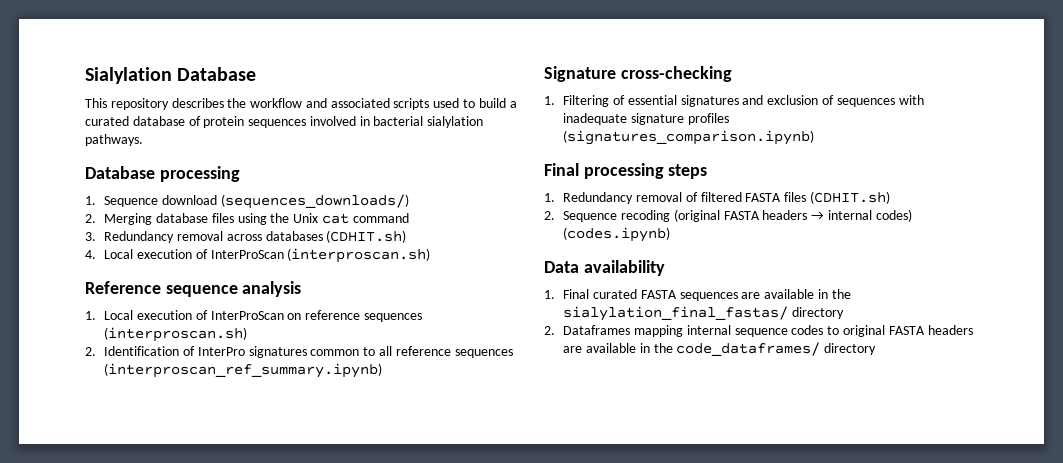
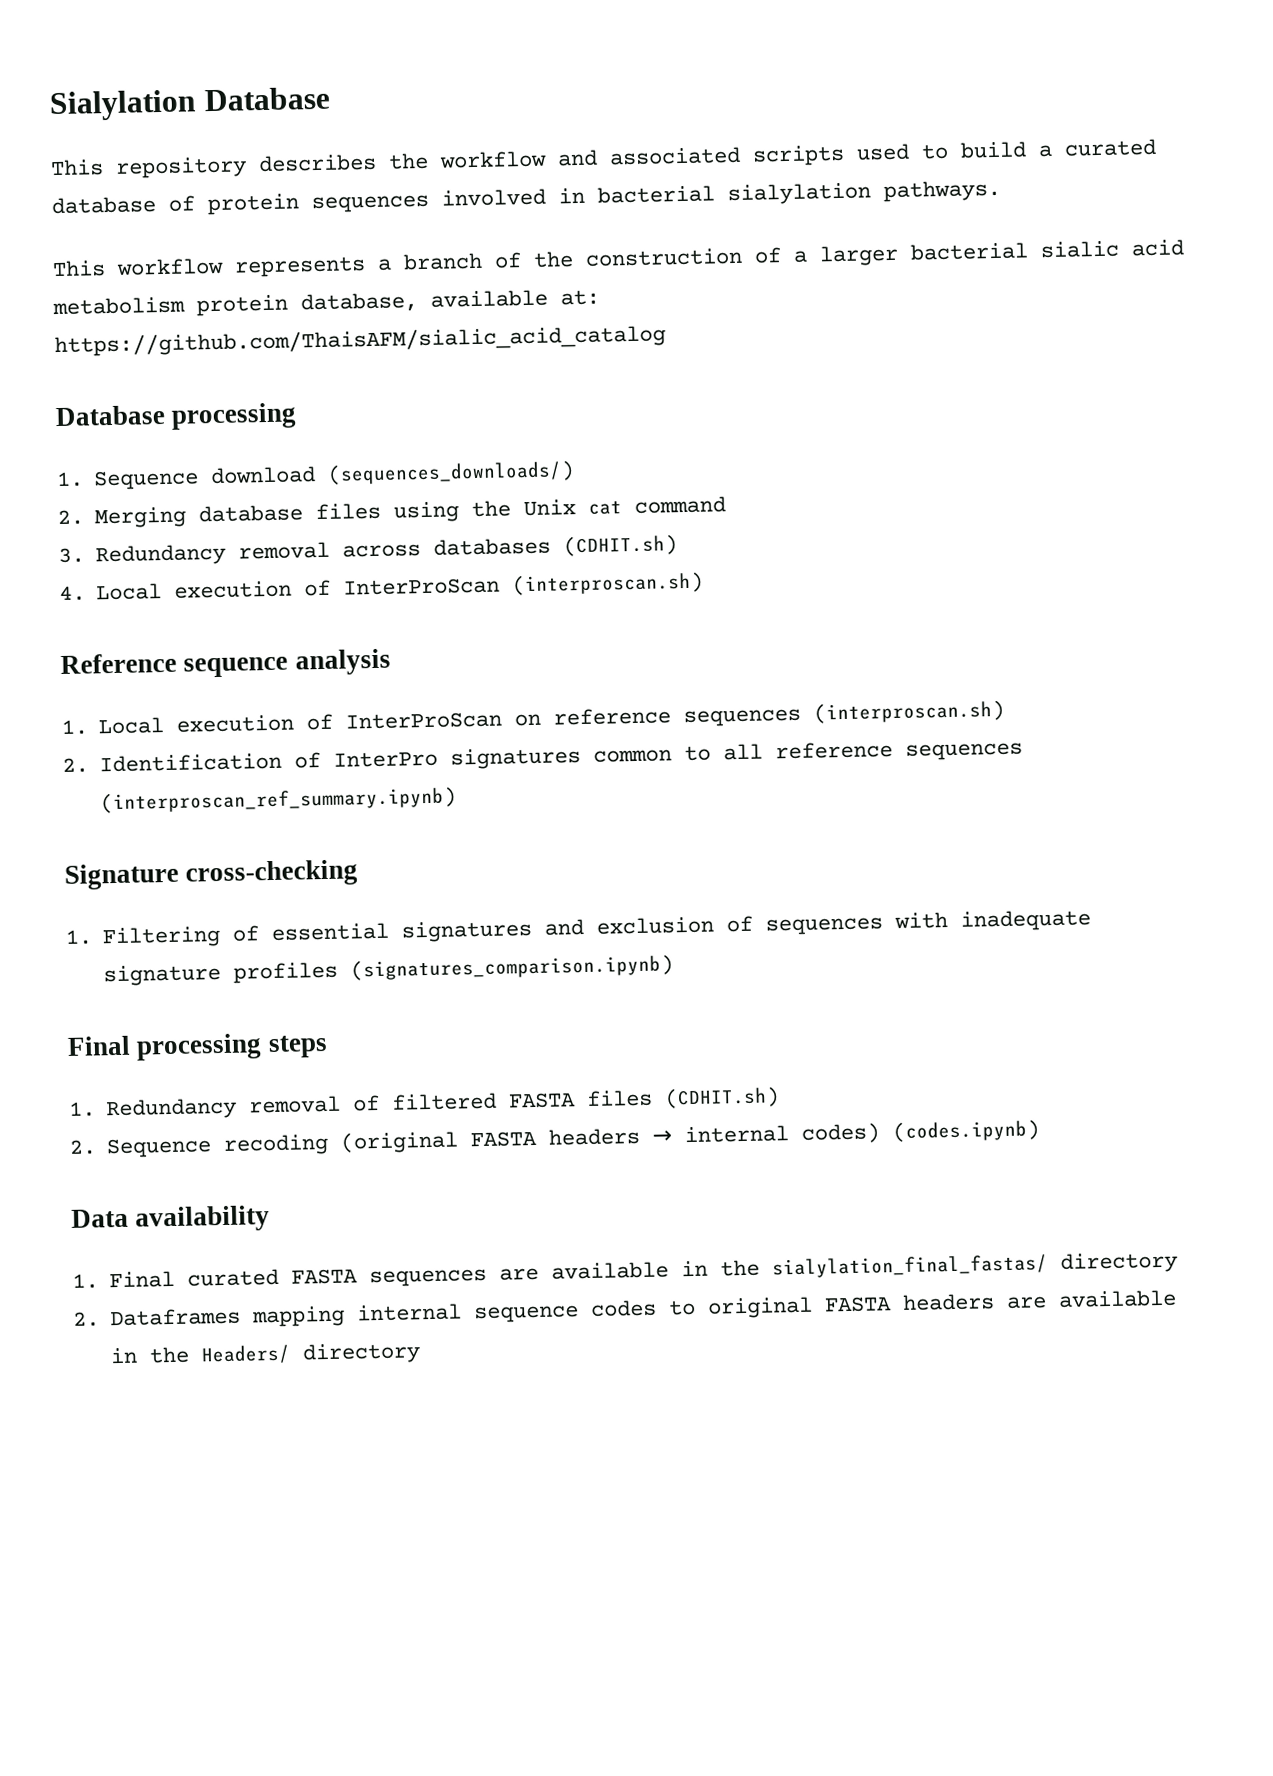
+ This workflow represents a branch of the construction of a larger bacterial sialic acid metabolism protein database, available at: https://github.com/ThaisAFM/sialic_acid_catalog
- 2. Dataframes mapping internal sequence codes to original FASTA headers are available in the code_dataframes/ directory
+ 2. Dataframes mapping internal sequence codes to original FASTA headers are available in the Headers/ directory

